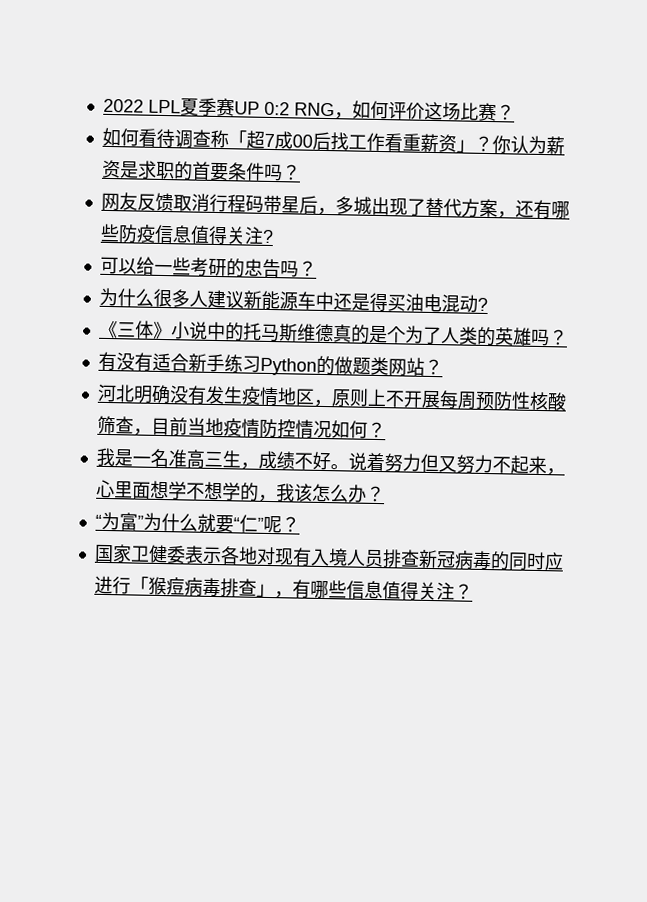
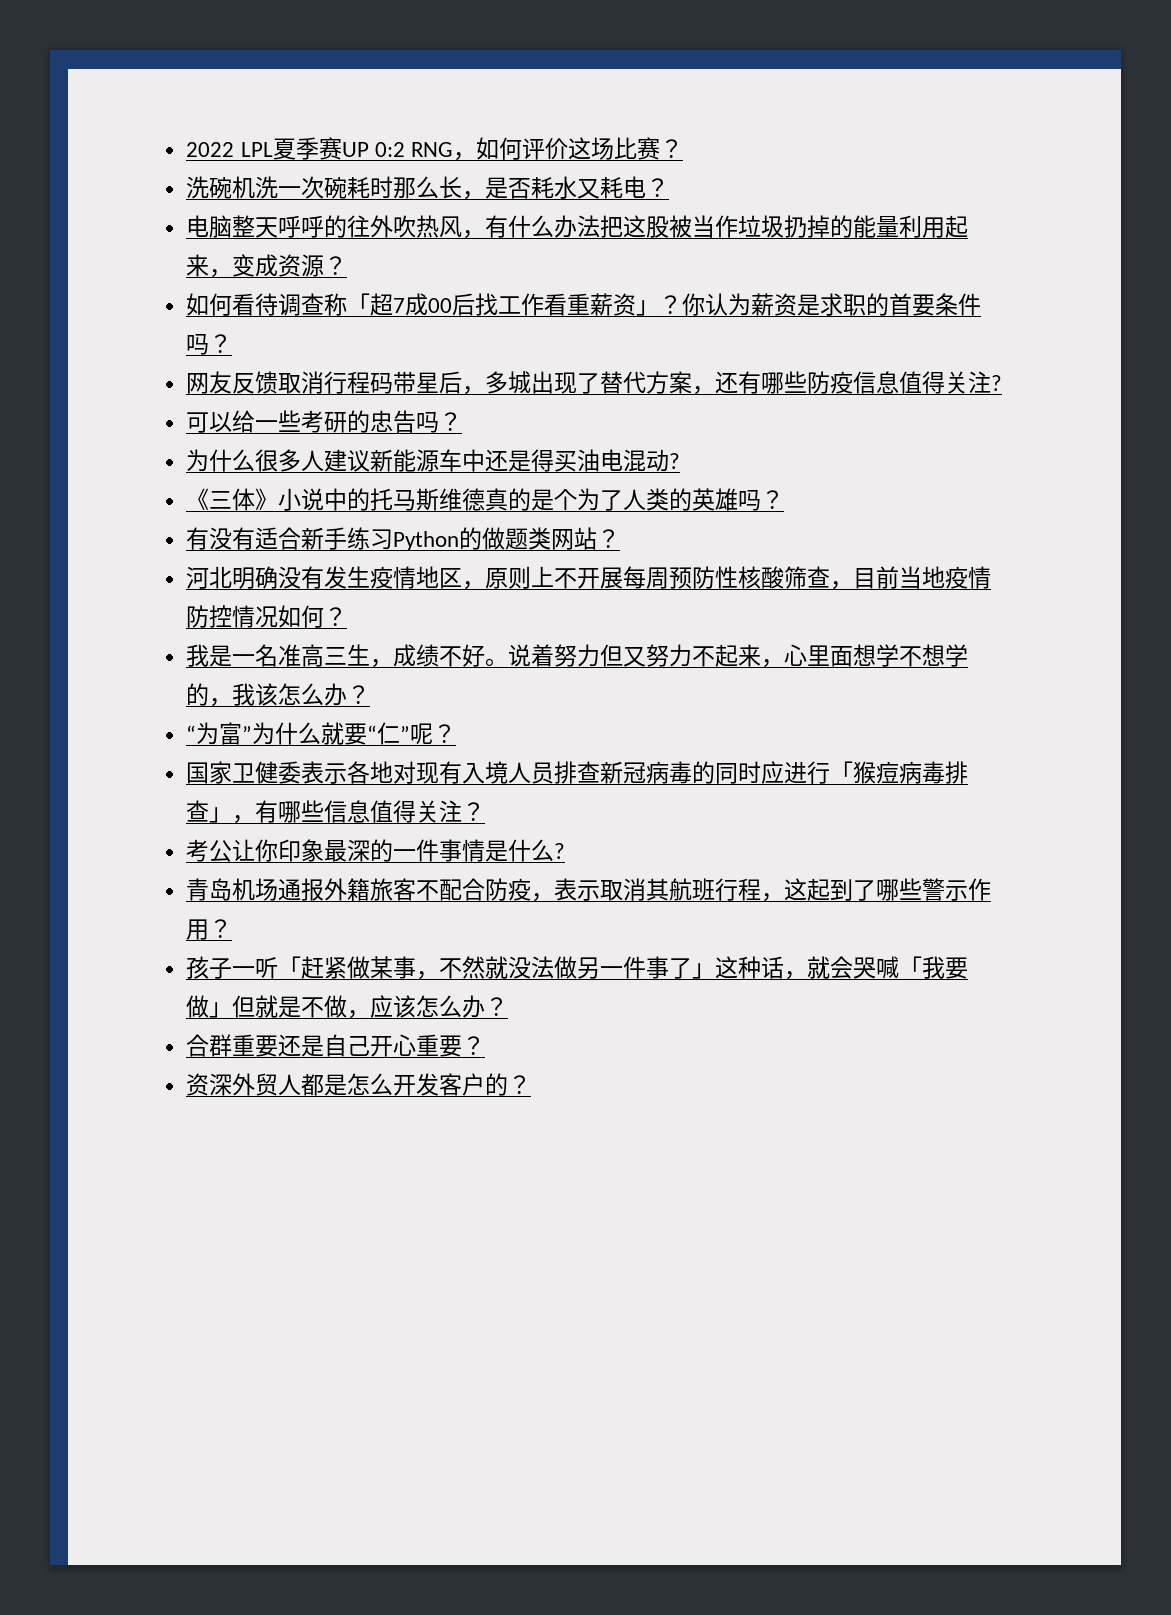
+ 洗碗机洗一次碗耗时那么长，是否耗水又耗电？
+ 电脑整天呼呼的往外吹热风，有什么办法把这股被当作垃圾扔掉的能量利用起来，变成资源？
+ 考公让你印象最深的一件事情是什么?
+ 青岛机场通报外籍旅客不配合防疫，表示取消其航班行程，这起到了哪些警示作用？
+ 孩子一听「赶紧做某事，不然就没法做另一件事了」这种话，就会哭喊「我要做」但就是不做，应该怎么办？
+ 合群重要还是自己开心重要？
+ 资深外贸人都是怎么开发客户的？

